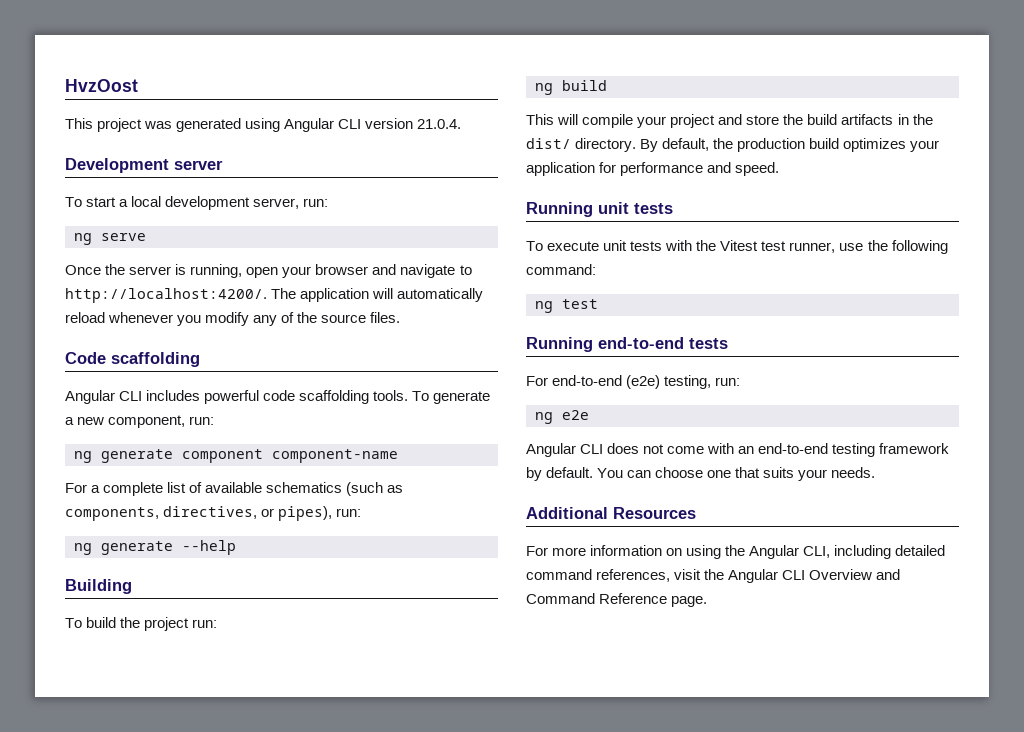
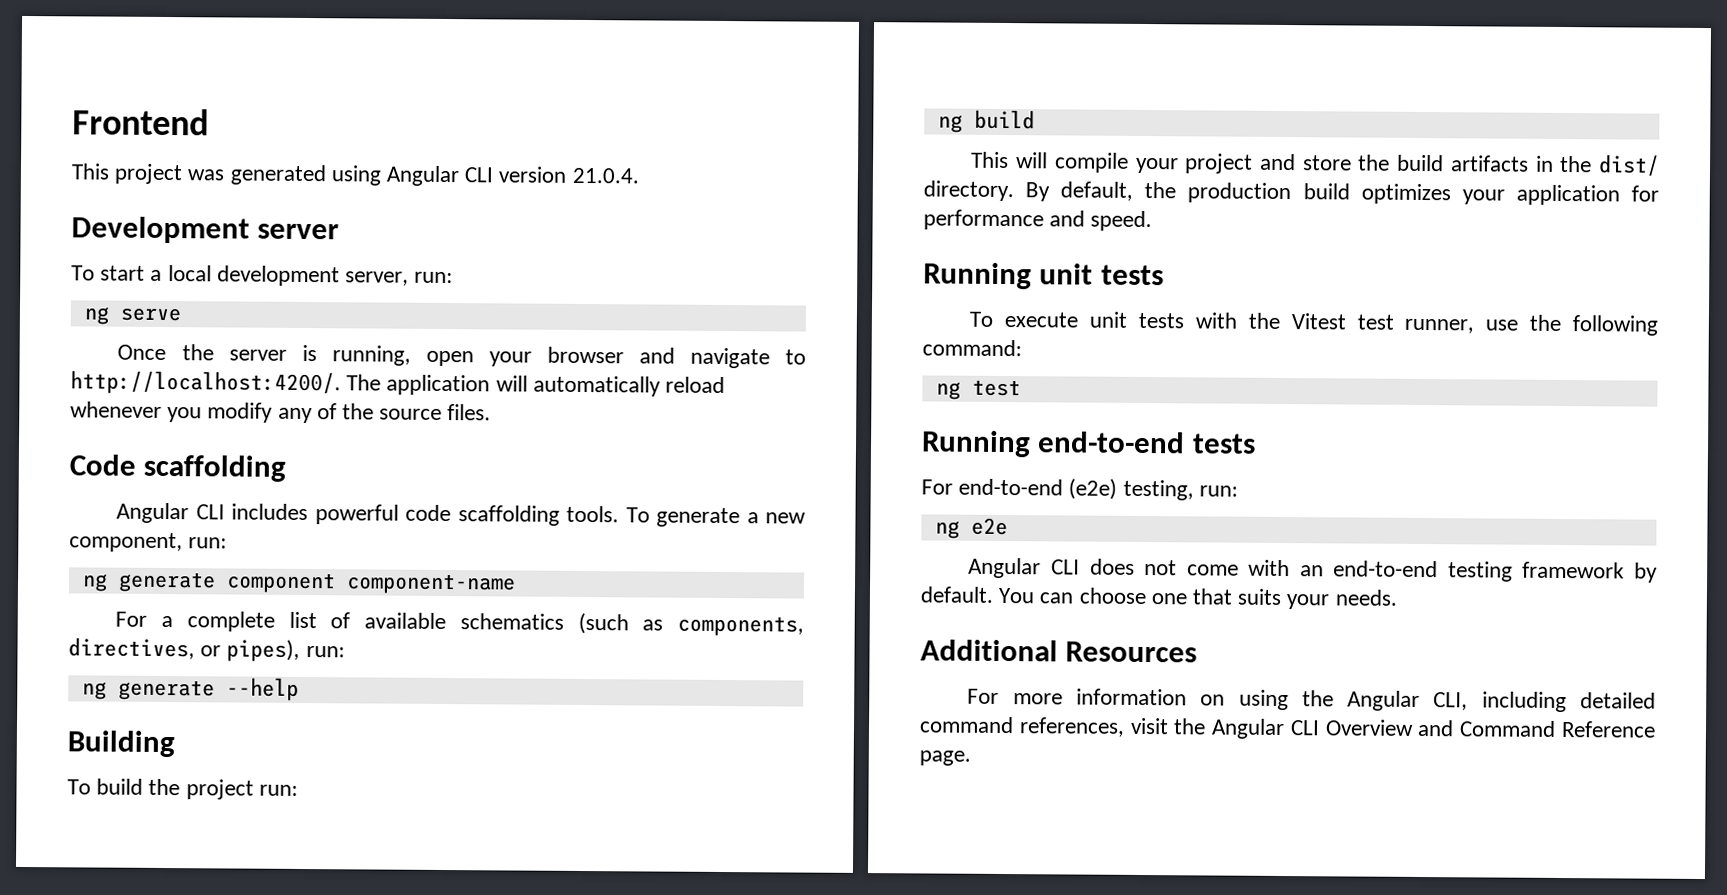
- HvzOost
+ Frontend

